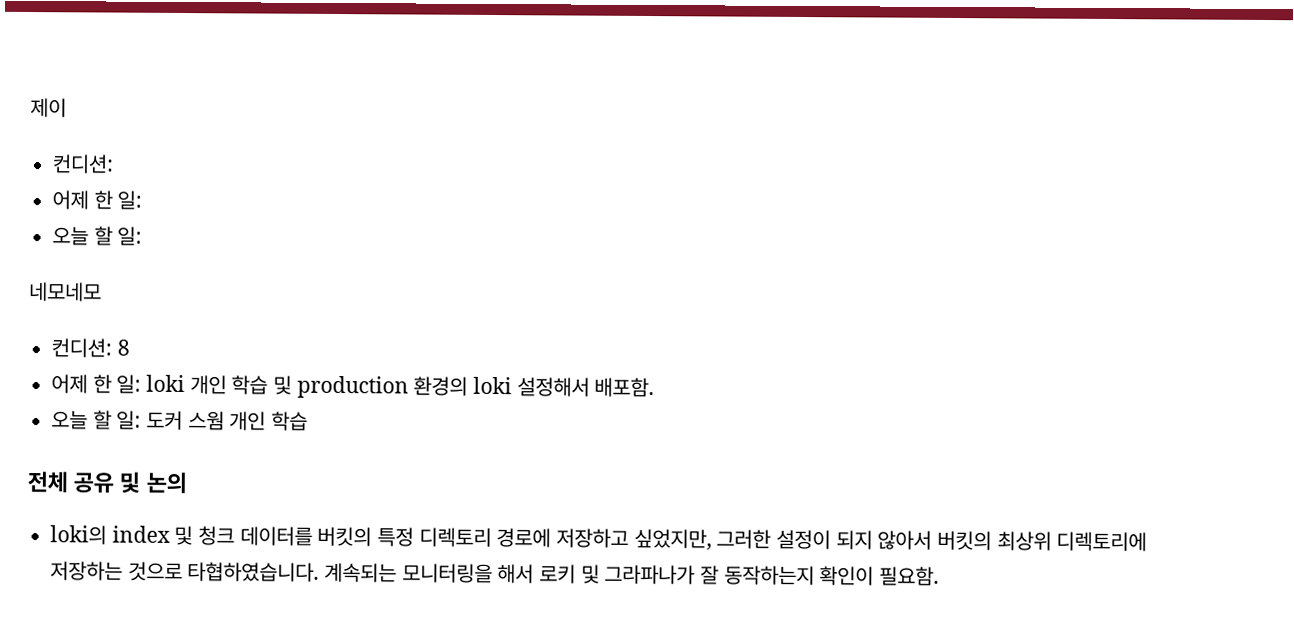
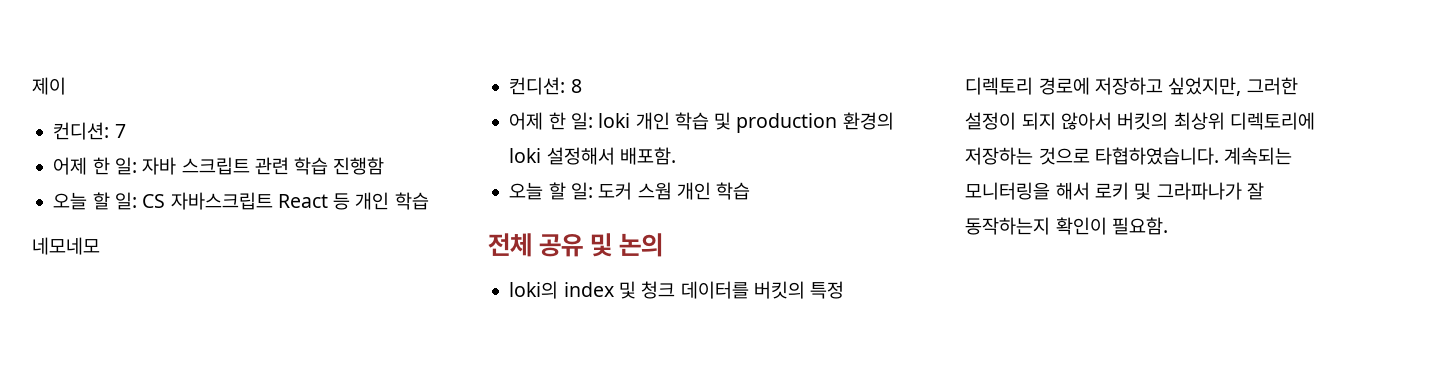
  제이
- 컨디션:
- 어제 한 일:
- 오늘 할 일:
+ 컨디션: 7
+ 어제 한 일: 자바 스크립트 관련 학습 진행함
+ 오늘 할 일: CS 자바스크립트 React 등 개인 학습

